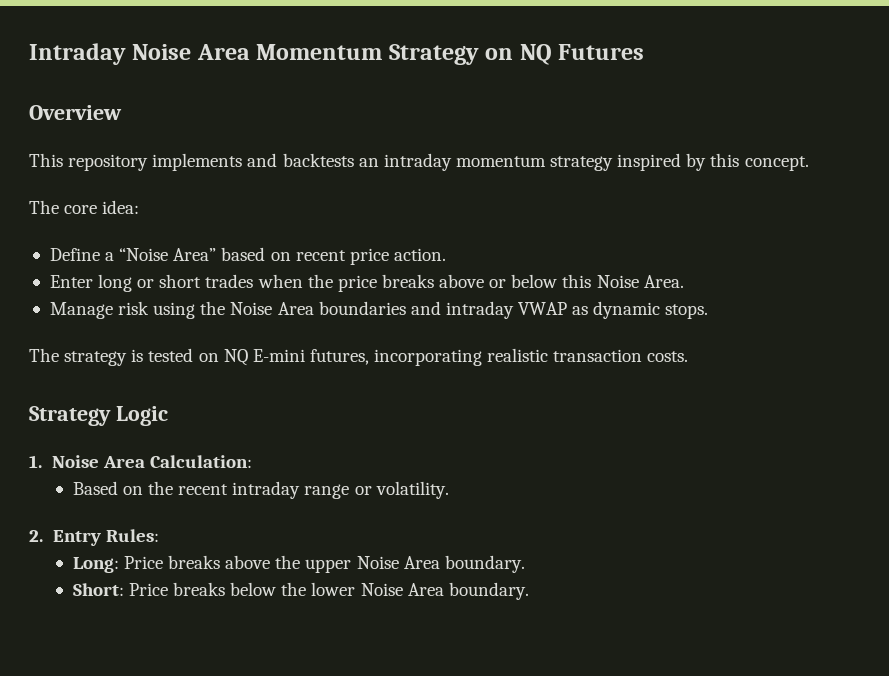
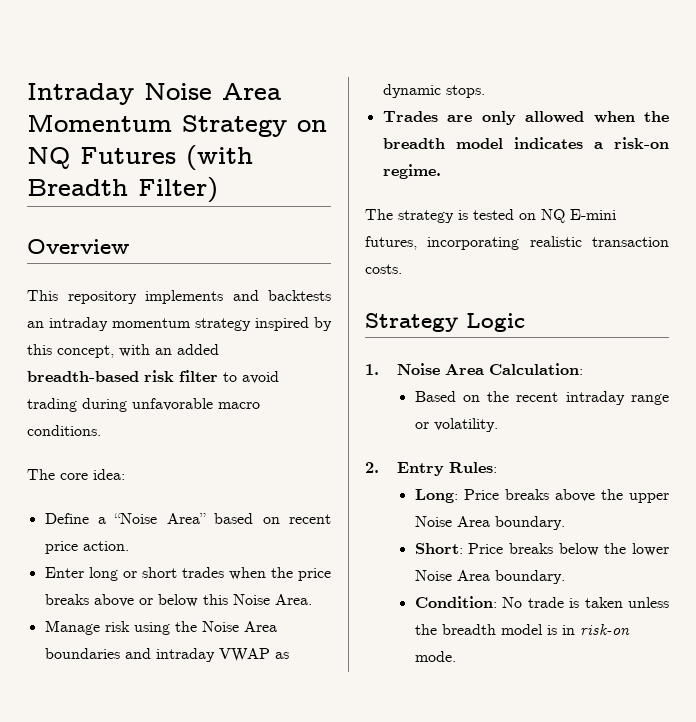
- Intraday Noise Area Momentum Strategy on NQ Futures
+ Intraday Noise Area Momentum Strategy on NQ Futures (with Breadth Filter)
- This repository implements and backtests an intraday momentum strategy inspired by this concept.
+ This repository implements and backtests an intraday momentum strategy inspired by this concept, with an added breadth-based risk filter to avoid trading during unfavorable macro conditions.
+ Trades are only allowed when the breadth model indicates a risk-on regime.
+ Condition: No trade is taken unless the breadth model is in risk-on mode.

